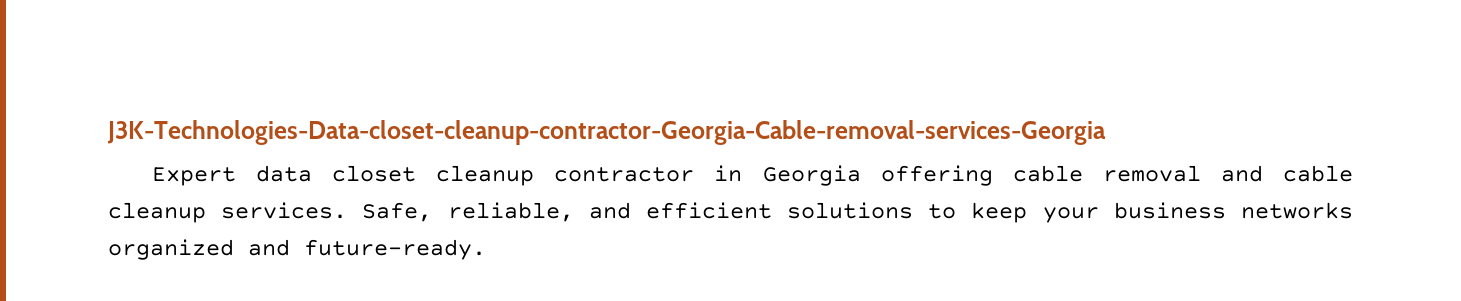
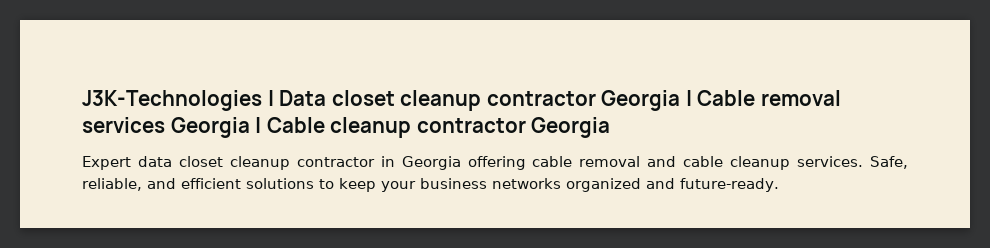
- J3K-Technologies-Data-closet-cleanup-contractor-Georgia-Cable-removal-services-Georgia
+ J3K-Technologies | Data closet cleanup contractor Georgia | Cable removal services Georgia | Cable cleanup contractor Georgia

